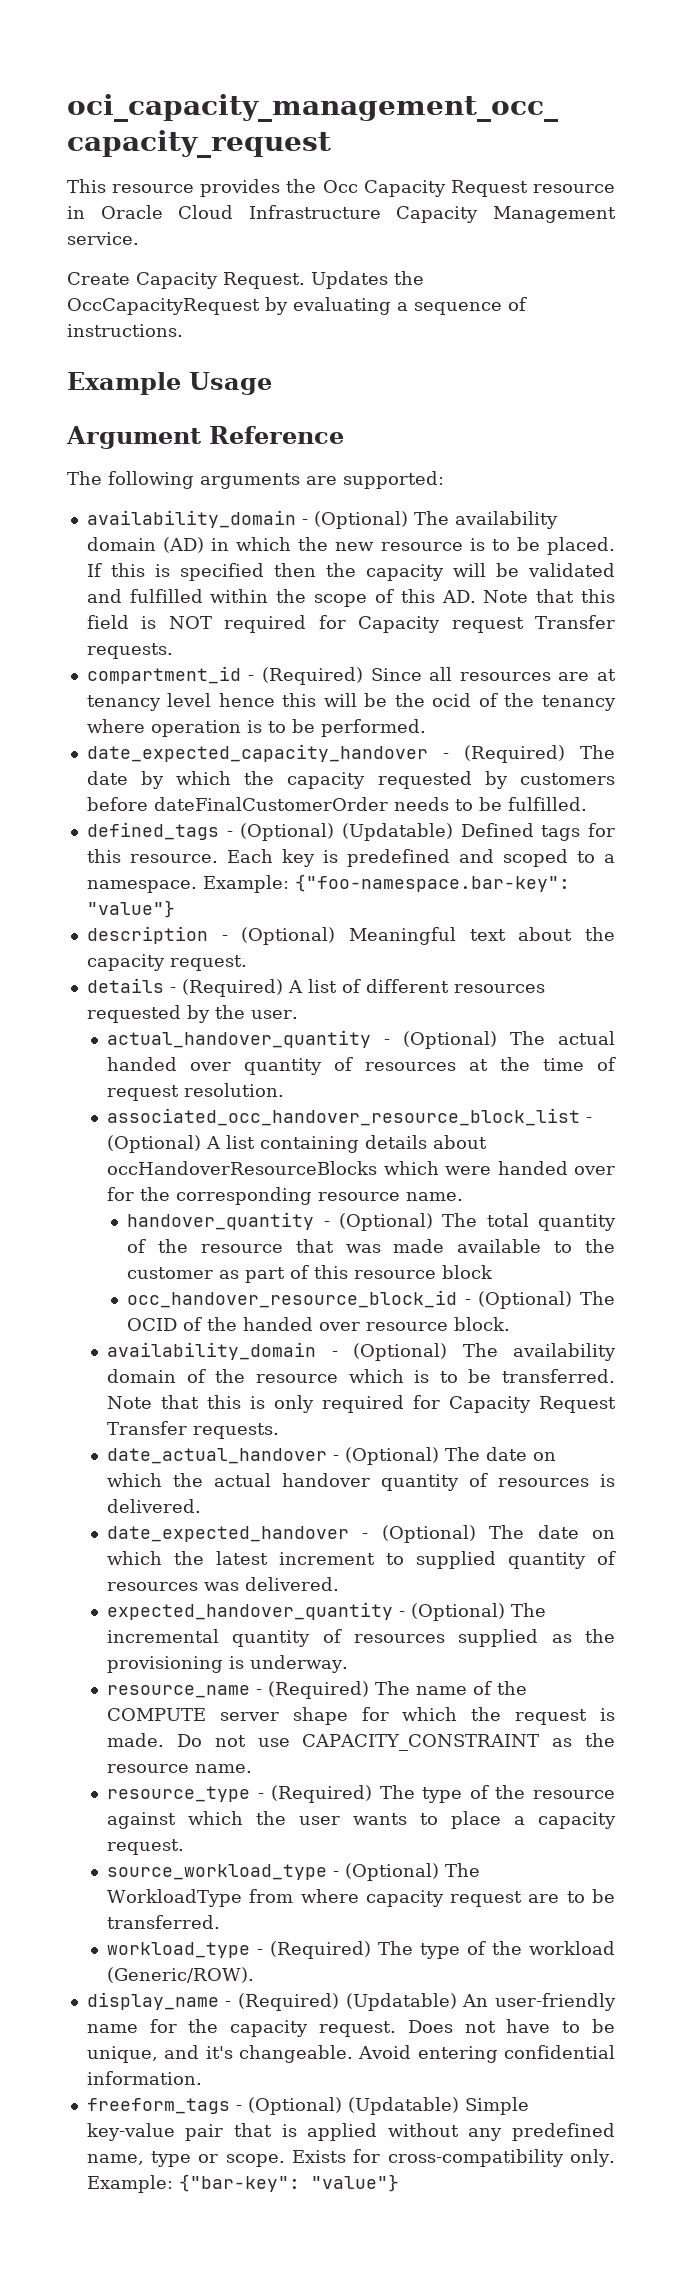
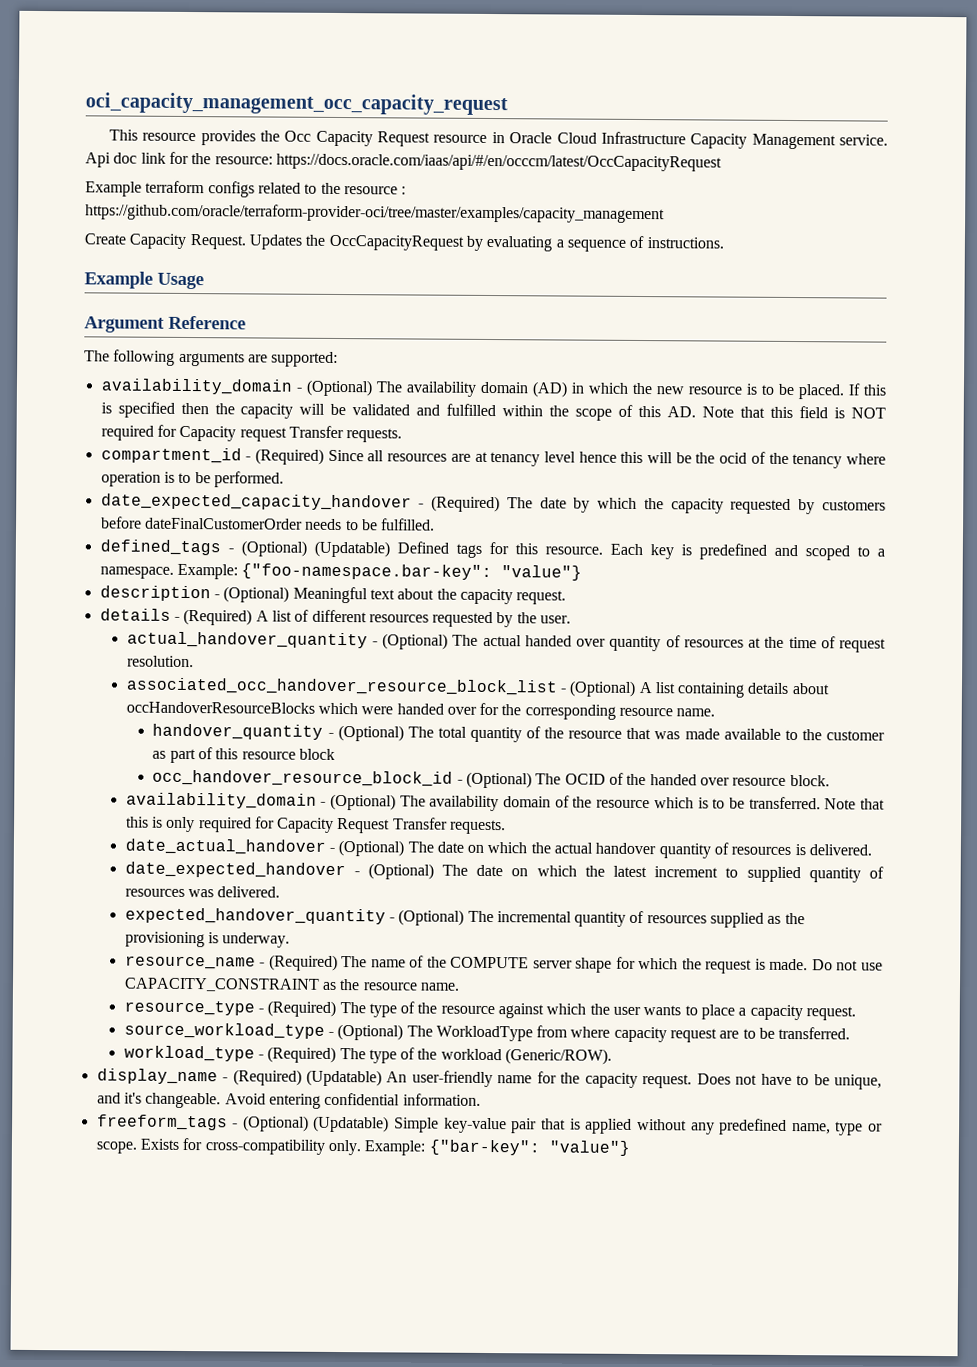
+ Api doc link for the resource: https://docs.oracle.com/iaas/api/#/en/occcm/latest/OccCapacityRequest
+ Example terraform configs related to the resource : https://github.com/oracle/terraform-provider-oci/tree/master/examples/capacity_management

